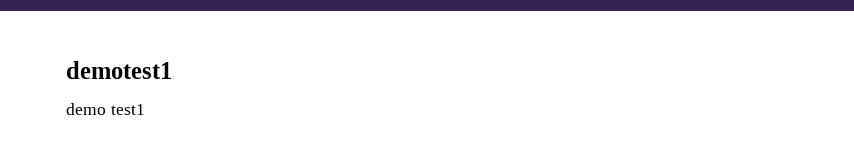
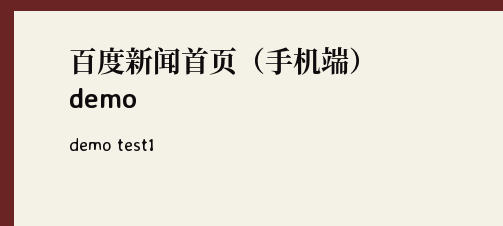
- demotest1
+ 百度新闻首页（手机端）demo

